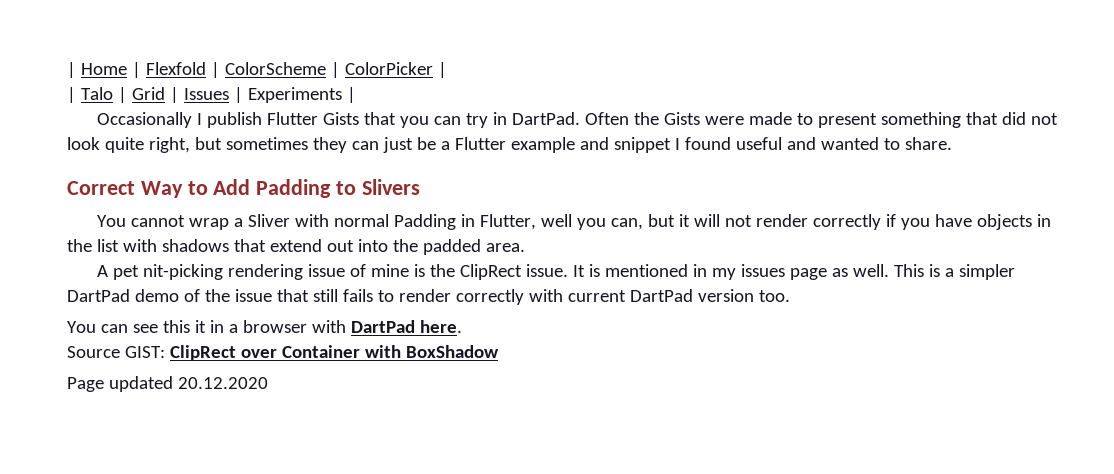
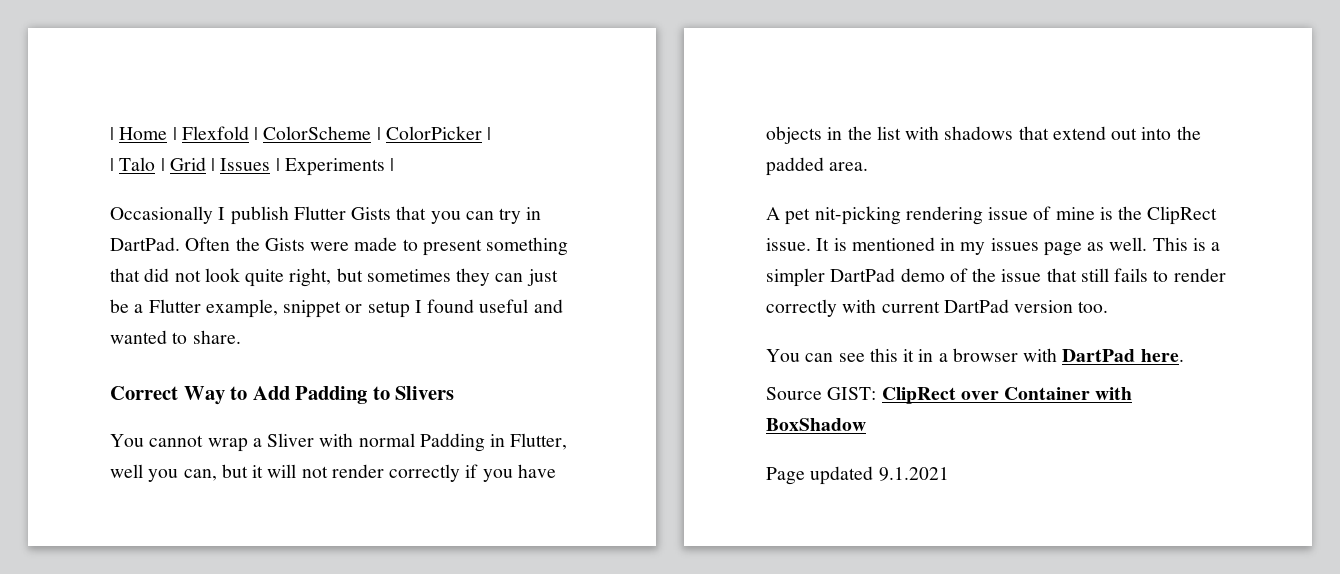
- Often the Gists were made to present something that did not look quite right, but sometimes they can just be a Flutter example and snippet I found useful and wanted to share.
+ Often the Gists were made to present something that did not look quite right, but sometimes they can just be a Flutter example, snippet or setup I found useful and wanted to share.
- Page updated 20.12.2020
+ Page updated 9.1.2021

